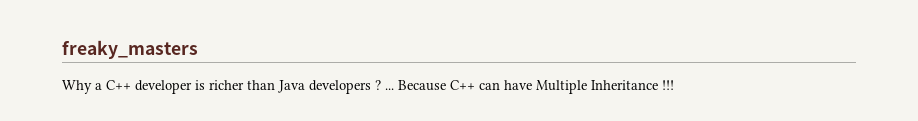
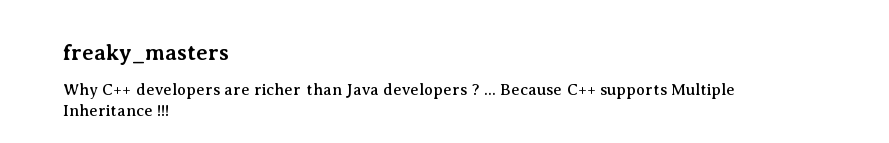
- Why a C++ developer is richer than Java developers ? ...
+ Why C++ developers are richer than Java developers ? ...
- Because C++ can have Multiple Inheritance !!!
+ Because C++ supports Multiple Inheritance !!!

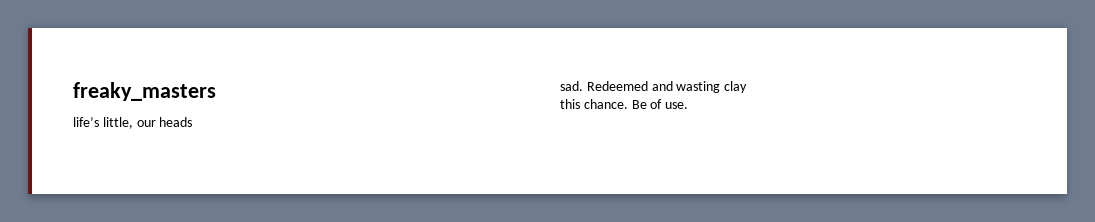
- Why C++ developers are richer than Java developers ? ... Because C++ supports Multiple Inheritance !!!
+ life’s little, our heads
+ sad. Redeemed and wasting clay
+ this chance. Be of use.

